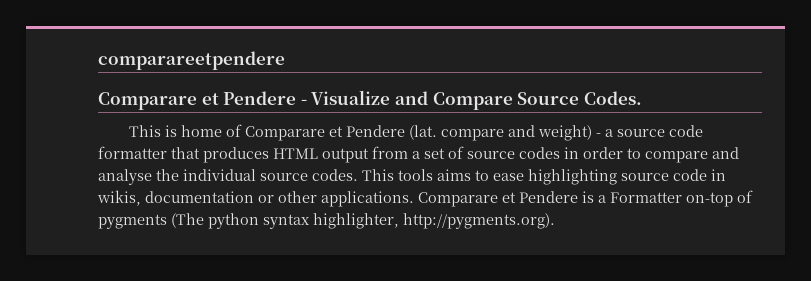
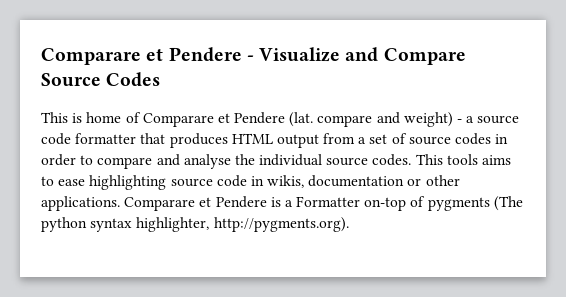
- comparareetpendere
- Comparare et Pendere - Visualize and Compare Source Codes.
+ Comparare et Pendere - Visualize and Compare Source Codes

